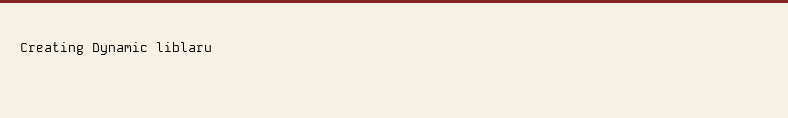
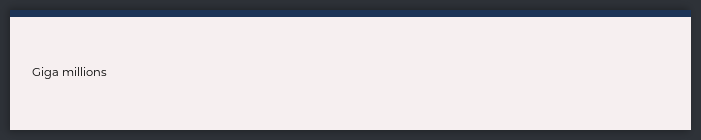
- Creating Dynamic liblaru
+ Giga millions

